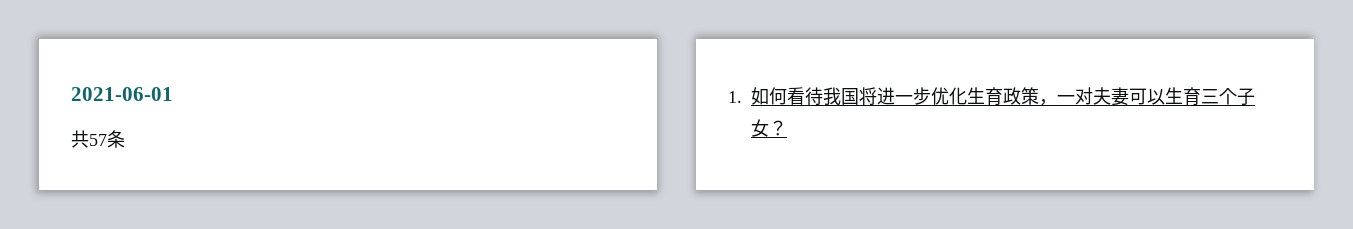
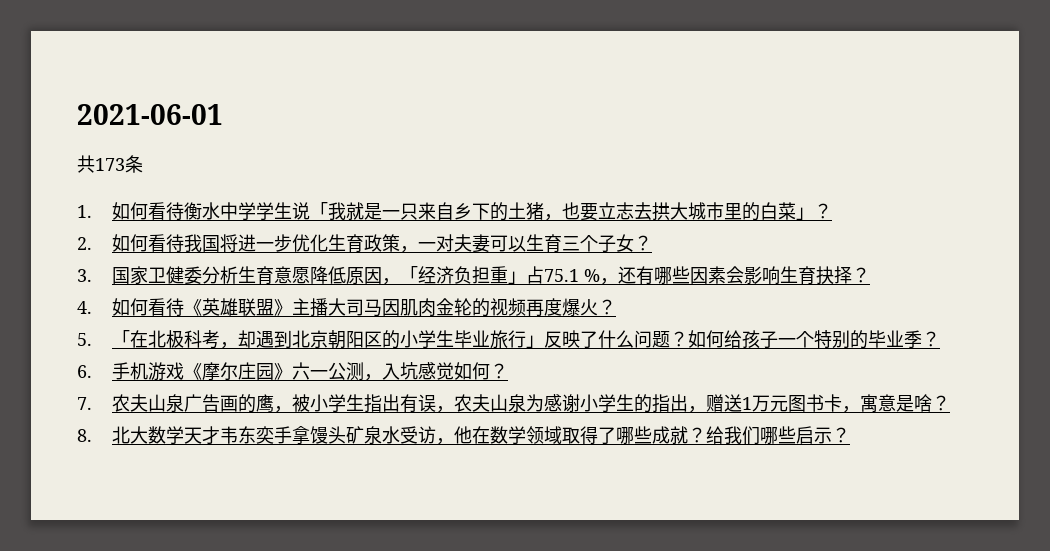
- 共57条
+ 共173条
- 1.如何看待我国将进一步优化生育政策，一对夫妻可以生育三个子女？
+ 1.如何看待衡水中学学生说「我就是一只来自乡下的土猪，也要立志去拱大城市里的白菜」？
+ 2.如何看待我国将进一步优化生育政策，一对夫妻可以生育三个子女？
+ 3.国家卫健委分析生育意愿降低原因，「经济负担重」占75.1 %，还有哪些因素会影响生育抉择？
+ 4.如何看待《英雄联盟》主播大司马因肌肉金轮的视频再度爆火？
+ 5.「在北极科考，却遇到北京朝阳区的小学生毕业旅行」反映了什么问题？如何给孩子一个特别的毕业季？
+ 6.手机游戏《摩尔庄园》六一公测，入坑感觉如何？
+ 7.农夫山泉广告画的鹰，被小学生指出有误，农夫山泉为感谢小学生的指出，赠送1万元图书卡，寓意是啥？
+ 8.北大数学天才韦东奕手拿馒头矿泉水受访，他在数学领域取得了哪些成就？给我们哪些启示？

